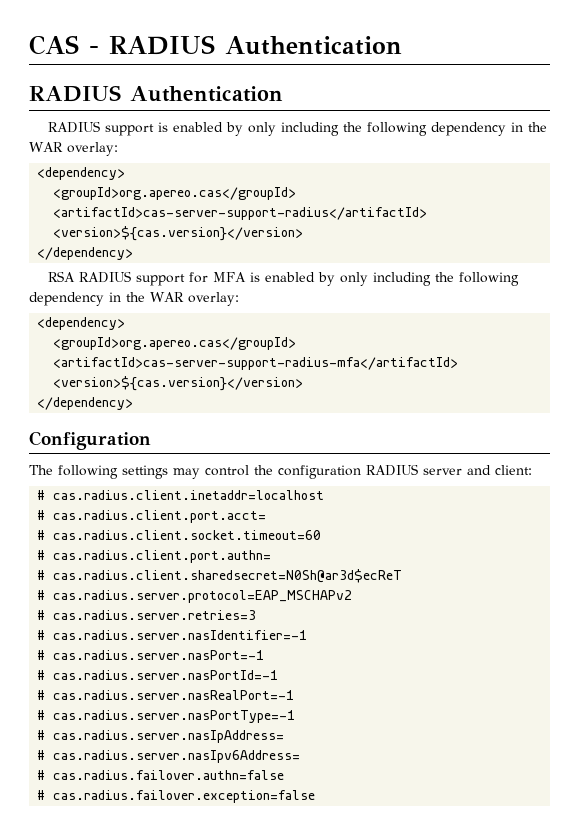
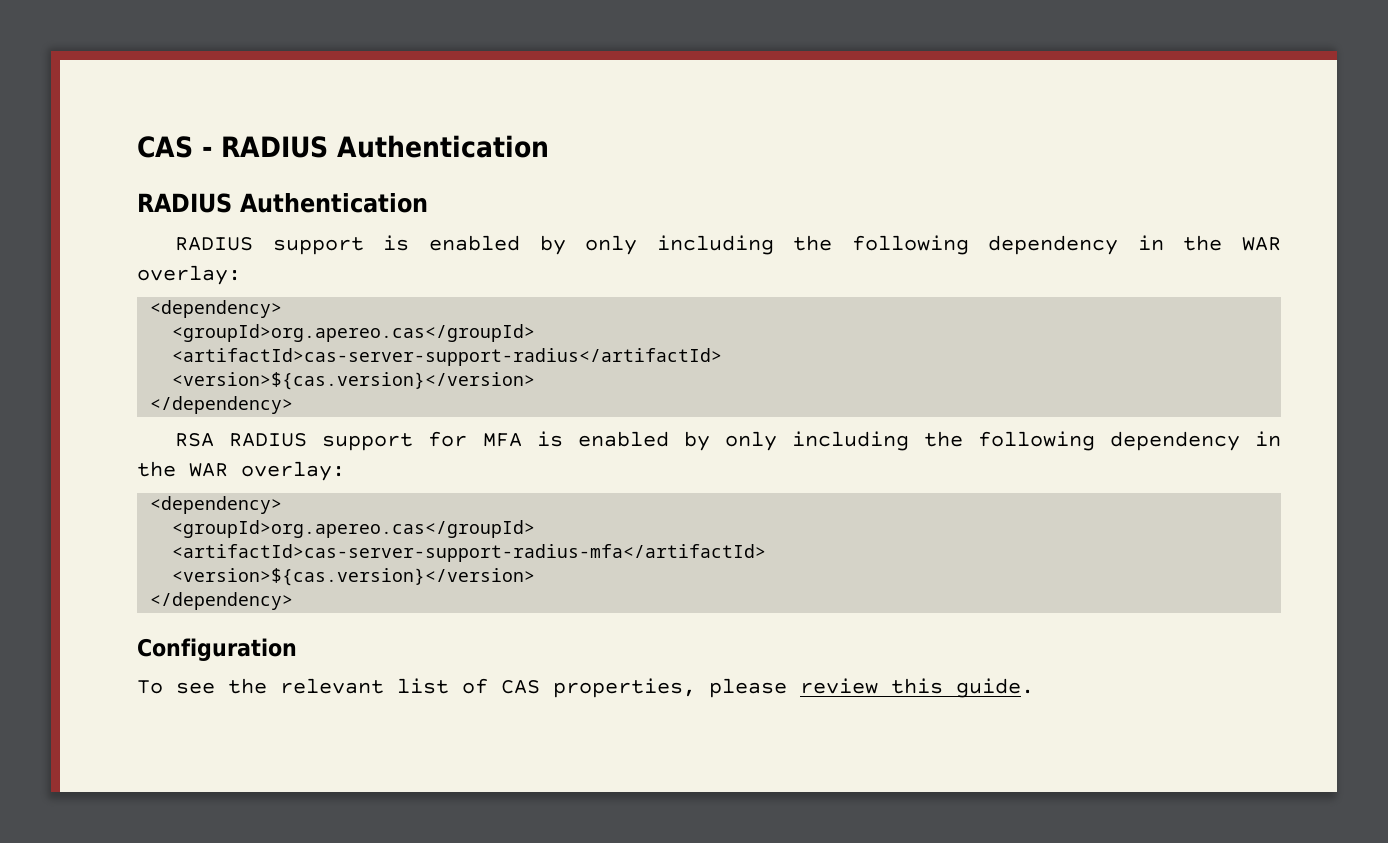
- The following settings may control the configuration RADIUS server and client:
- # cas.radius.client.inetaddr=localhost
- # cas.radius.client.port.acct=
- # cas.radius.client.socket.timeout=60
- # cas.radius.client.port.authn=
- # cas.radius.client.sharedsecret=N0Sh@ar3d$ecReT
- # cas.radius.server.protocol=EAP_MSCHAPv2
- # cas.radius.server.retries=3
- # cas.radius.server.nasIdentifier=-1
- # cas.radius.server.nasPort=-1
- # cas.radius.server.nasPortId=-1
- # cas.radius.server.nasRealPort=-1
- # cas.radius.server.nasPortType=-1
- # cas.radius.server.nasIpAddress=
- # cas.radius.server.nasIpv6Address=
- # cas.radius.failover.authn=false
- # cas.radius.failover.exception=false
+ To see the relevant list of CAS properties, please review this guide.

